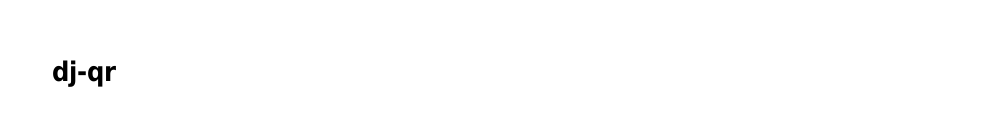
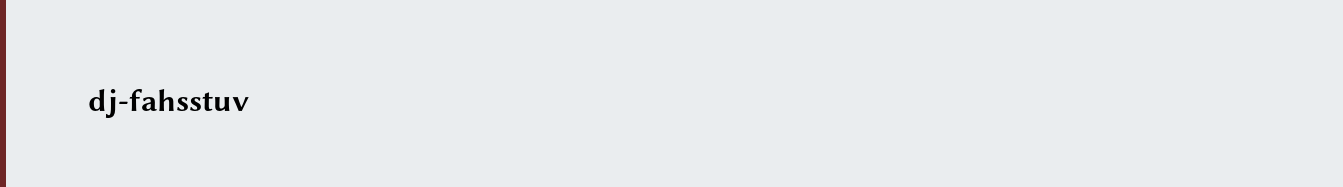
- dj-qr
+ dj-fahsstuv

